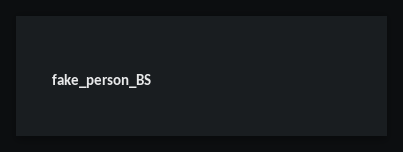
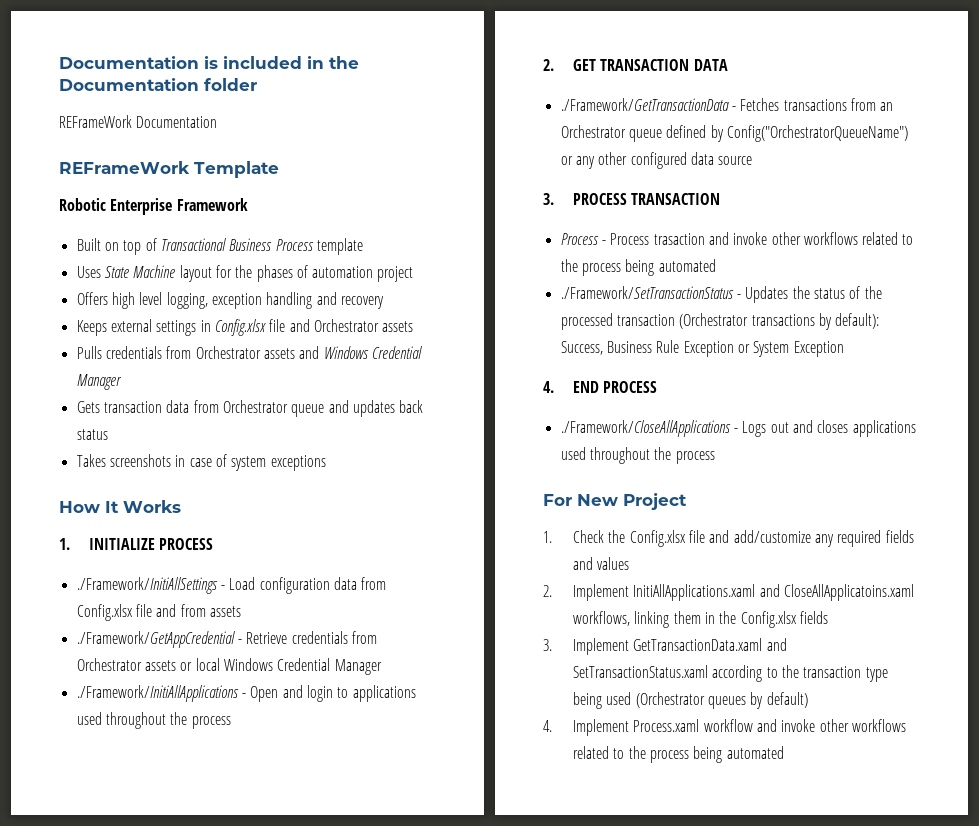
- fake_person_BS
+ Documentation is included in the Documentation folder
+ REFrameWork Documentation
+ REFrameWork Template
+ Robotic Enterprise Framework
+ Built on top of Transactional Business Process template
+ Uses State Machine layout for the phases of automation project
+ Offers high level logging, exception handling and recovery
+ Keeps external settings in Config.xlsx file and Orchestrator assets
+ Pulls credentials from Orchestrator assets and Windows Credential Manager
+ Gets transaction data from Orchestrator queue and updates back status
+ Takes screenshots in case of system exceptions
+ How It Works
+ 1. INITIALIZE PROCESS
+ ./Framework/InitiAllSettings - Load configuration data from Config.xlsx file and from assets
+ ./Framework/GetAppCredential - Retrieve credentials from Orchestrator assets or local Windows Credential Manager
+ ./Framework/InitiAllApplications - Open and login to applications used throughout the process
+ 2. GET TRANSACTION DATA
+ ./Framework/GetTransactionData - Fetches transactions from an Orchestrator queue defined by Config("OrchestratorQueueName") or any other configured data source
+ 3. PROCESS TRANSACTION
+ Process - Process trasaction and invoke other workflows related to the process being automated
+ ./Framework/SetTransactionStatus - Updates the status of the processed transaction (Orchestrator transactions by default): Success, Business Rule Exception or System Exception
+ 4. END PROCESS
+ ./Framework/CloseAllApplications - Logs out and closes applications used throughout the process
+ For New Project
+ 1. Check the Config.xlsx file and add/customize any required fields and values
+ 2. Implement InitiAllApplications.xaml and CloseAllApplicatoins.xaml workflows, linking them in the Config.xlsx fields
+ 3. Implement GetTransactionData.xaml and SetTransactionStatus.xaml according to the transaction type being used (Orchestrator queues by default)
+ 4. Implement Process.xaml workflow and invoke other workflows related to the process being automated

